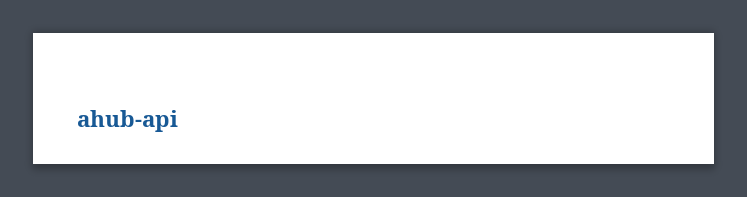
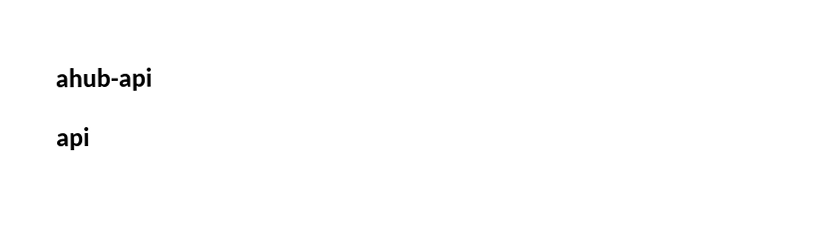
+ api

